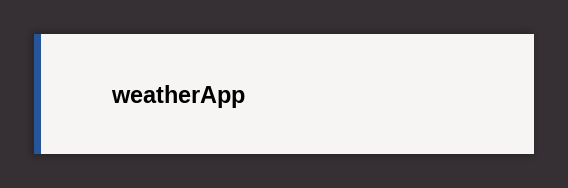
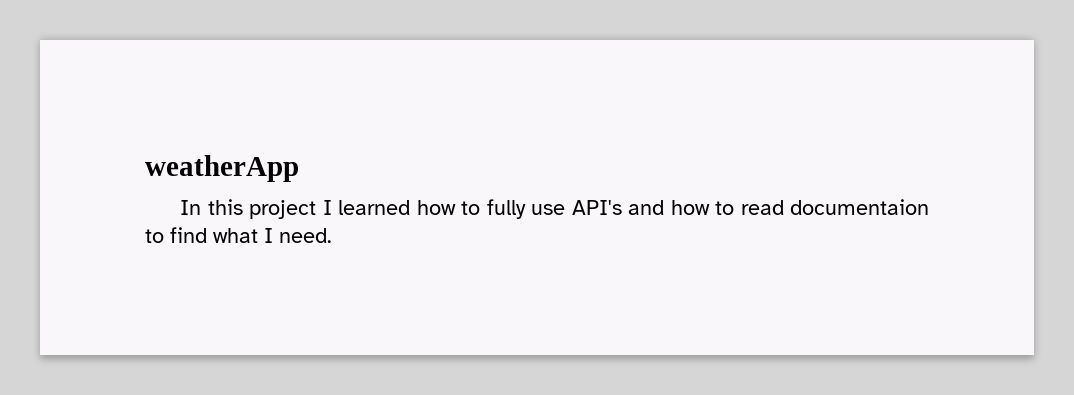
+ In this project I learned how to fully use API's and how to read documentaion to find what I need.

